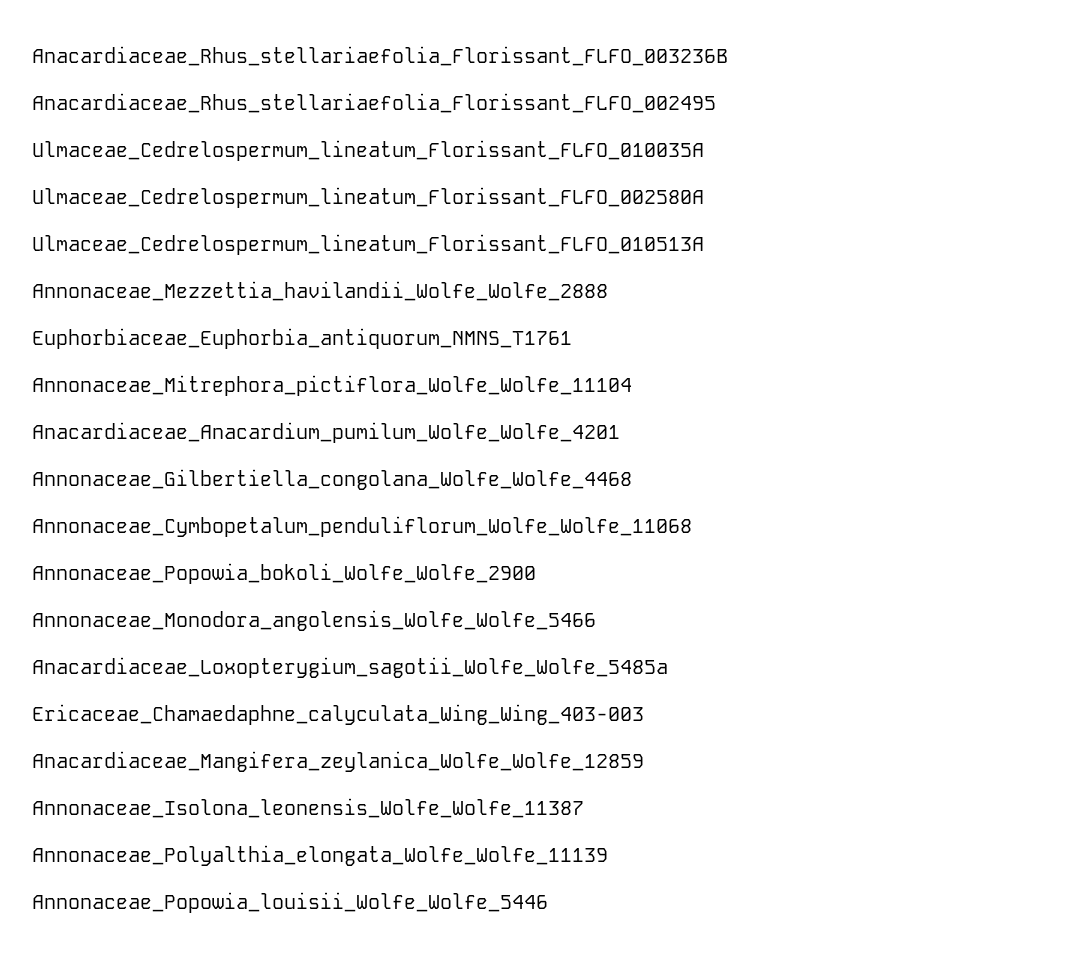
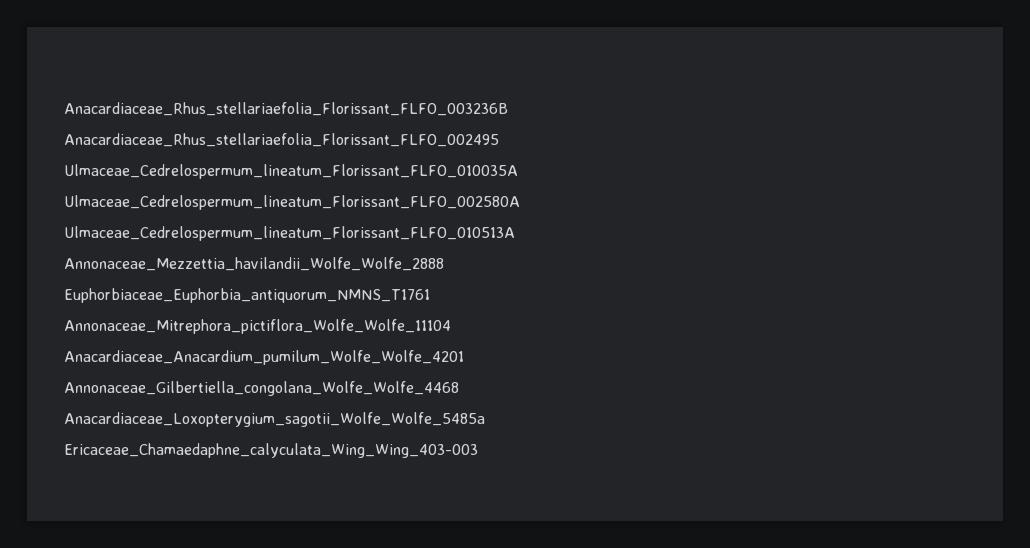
- Annonaceae_Cymbopetalum_penduliflorum_Wolfe_Wolfe_11068
- Annonaceae_Popowia_bokoli_Wolfe_Wolfe_2900
- Annonaceae_Monodora_angolensis_Wolfe_Wolfe_5466
- Anacardiaceae_Mangifera_zeylanica_Wolfe_Wolfe_12859
- Annonaceae_Isolona_leonensis_Wolfe_Wolfe_11387
- Annonaceae_Polyalthia_elongata_Wolfe_Wolfe_11139
- Annonaceae_Popowia_louisii_Wolfe_Wolfe_5446

